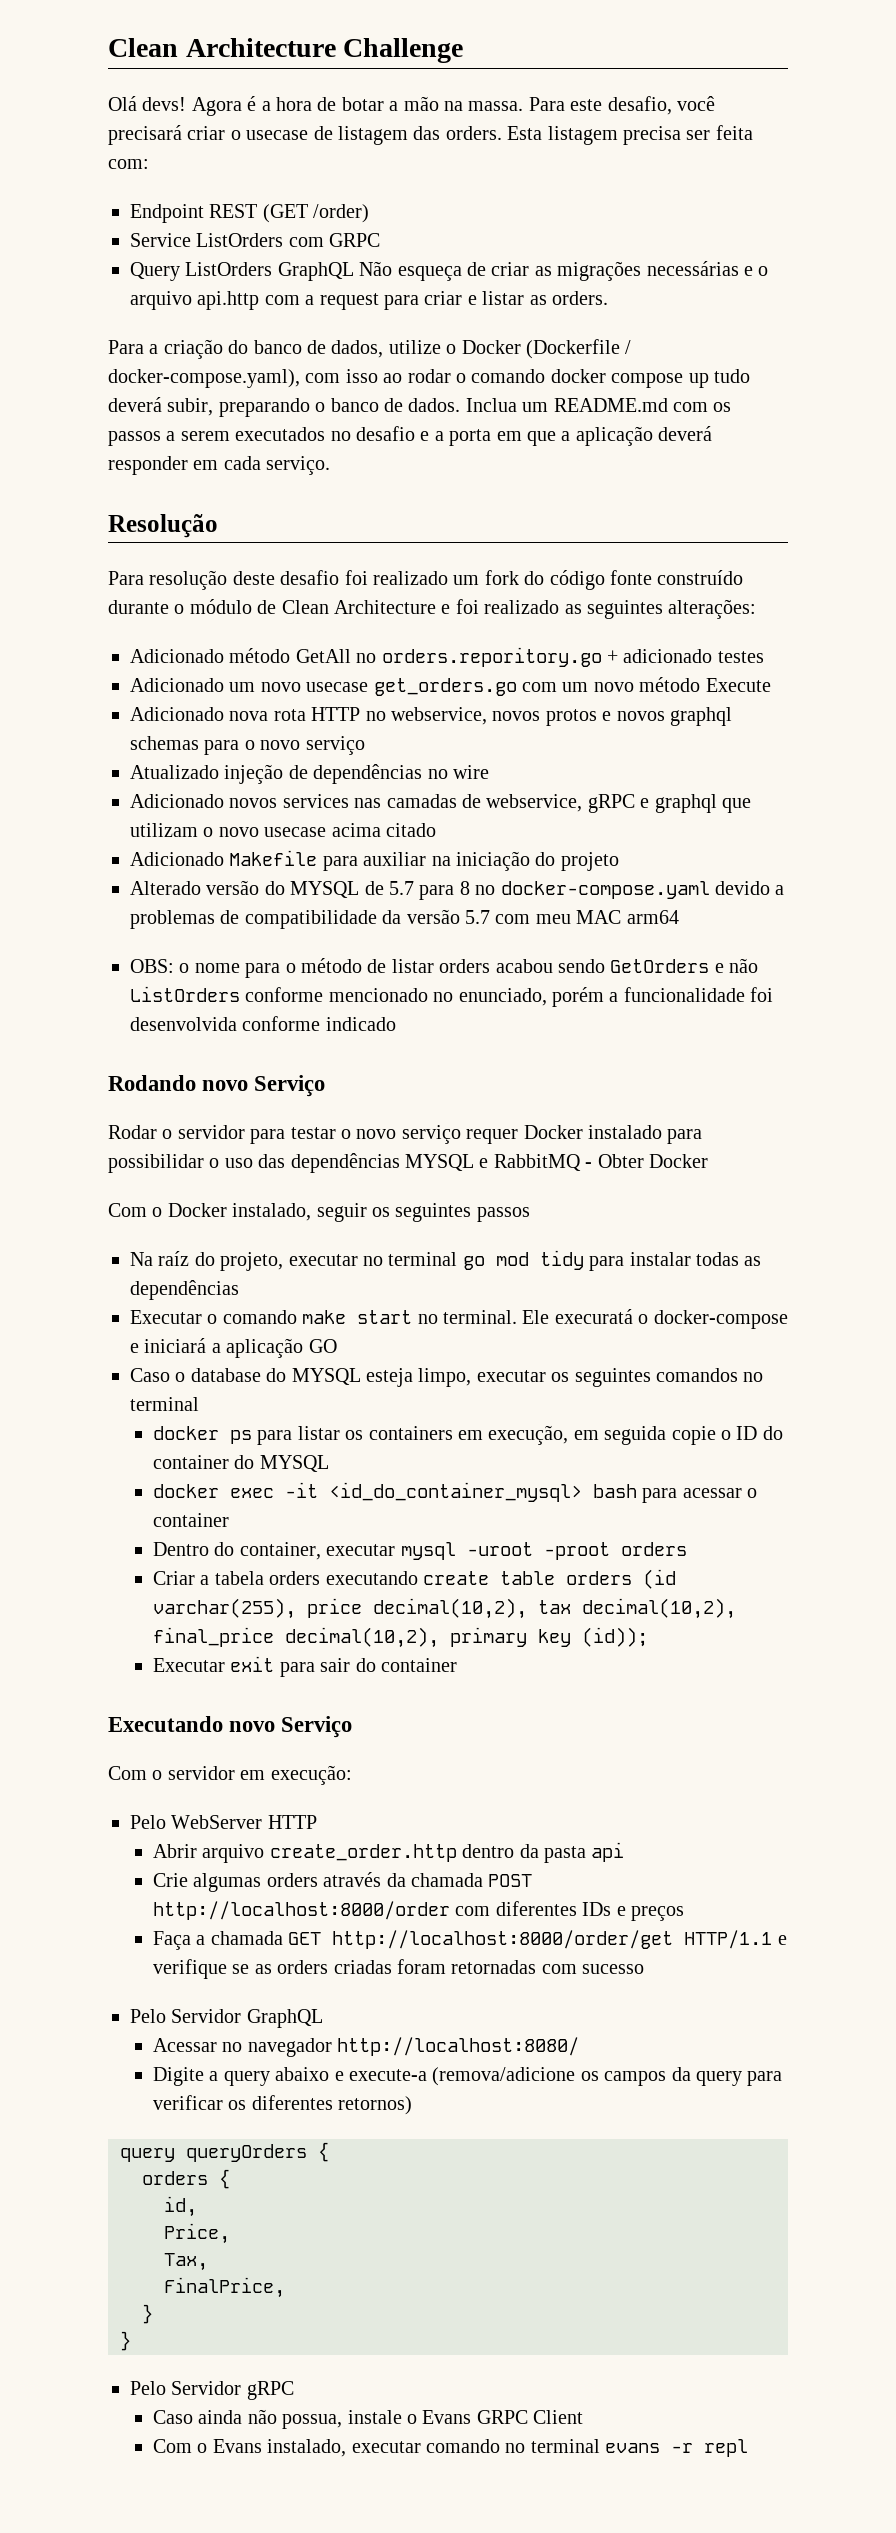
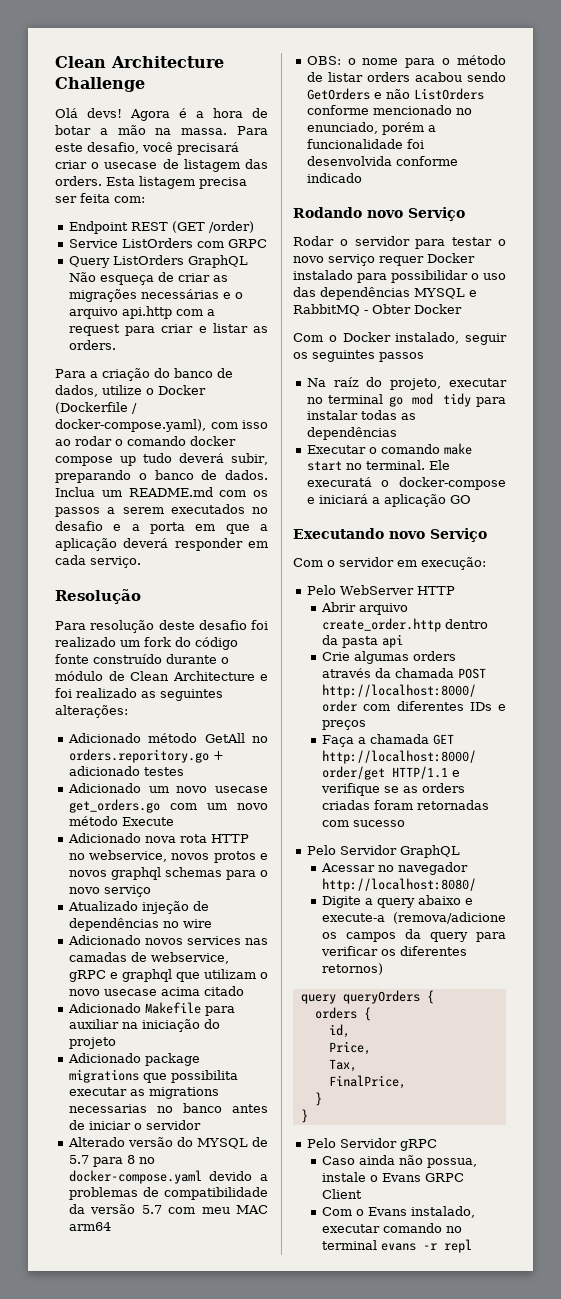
+ Adicionado package migrations que possibilita executar as migrations necessarias no banco antes de iniciar o servidor
- Caso o database do MYSQL esteja limpo, executar os seguintes comandos no terminal
- docker ps para listar os containers em execução, em seguida copie o ID do container do MYSQL
- docker exec -it <id_do_container_mysql> bash para acessar o container
- Dentro do container, executar mysql -uroot -proot orders
- Criar a tabela orders executando create table orders (id varchar(255), price decimal(10,2), tax decimal(10,2), final_price decimal(10,2), primary key (id));
- Executar exit para sair do container

